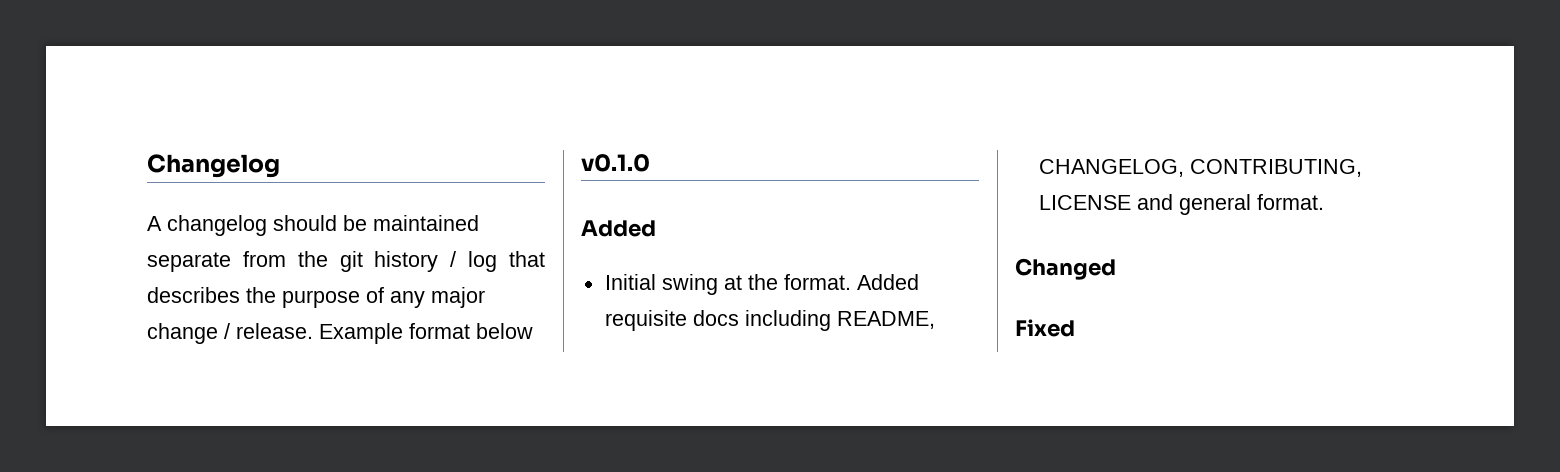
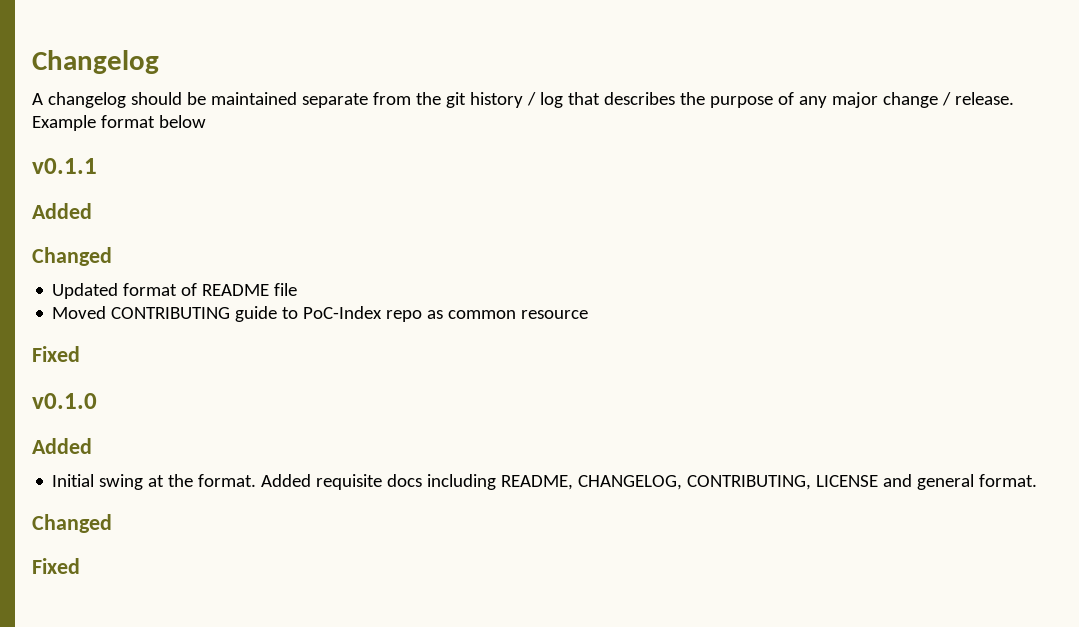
+ v0.1.1
+ Added
+ Changed
+ Updated format of README file
+ Moved CONTRIBUTING guide to PoC-Index repo as common resource
+ Fixed

